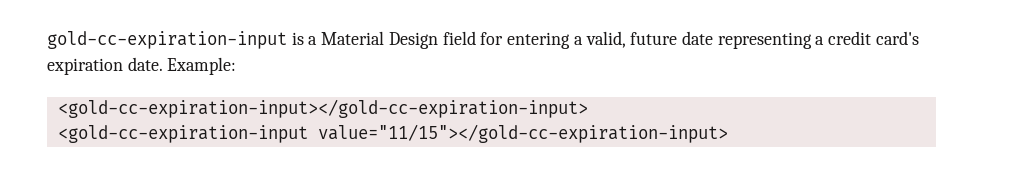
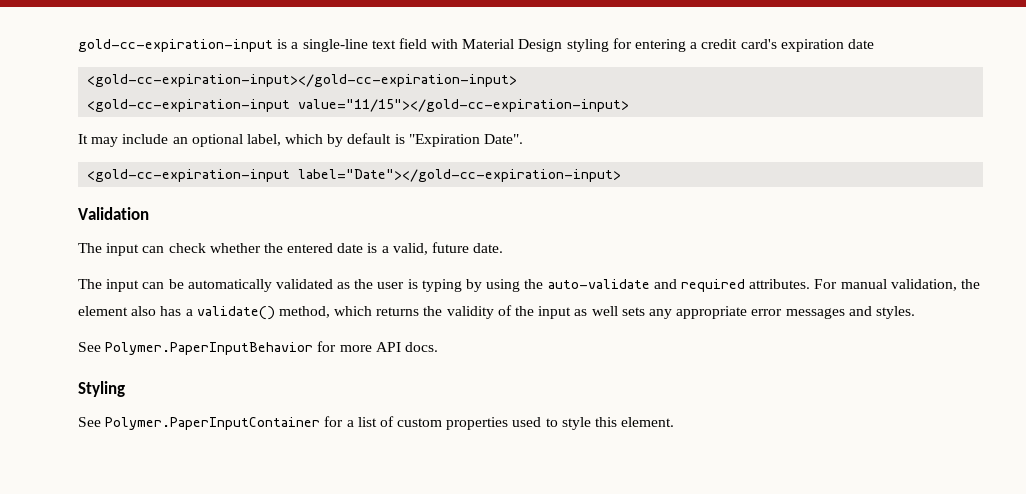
- gold-cc-expiration-input is a Material Design field for entering a valid, future date representing a credit card's expiration date. Example:
+ gold-cc-expiration-input is a single-line text field with Material Design styling for entering a credit card's expiration date
+ It may include an optional label, which by default is "Expiration Date".
+ <gold-cc-expiration-input label="Date"></gold-cc-expiration-input>
+ Validation
+ The input can check whether the entered date is a valid, future date.
+ The input can be automatically validated as the user is typing by using the auto-validate and required attributes. For manual validation, the element also has a validate() method, which returns the validity of the input as well sets any appropriate error messages and styles.
+ See Polymer.PaperInputBehavior for more API docs.
+ Styling
+ See Polymer.PaperInputContainer for a list of custom properties used to style this element.

